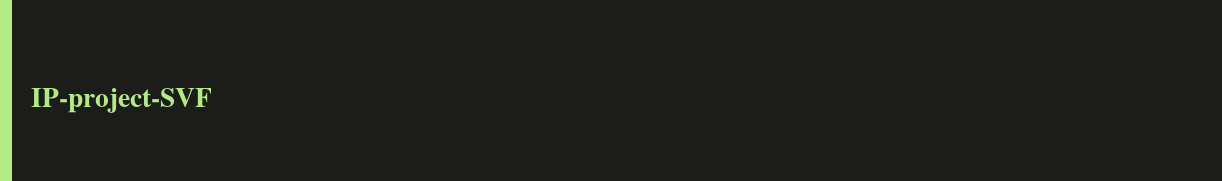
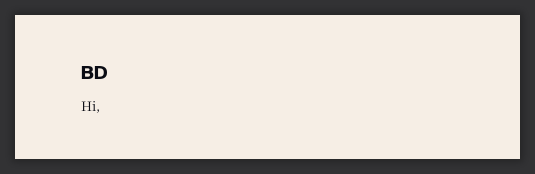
- IP-project-SVF
+ BD
+ Hi,

